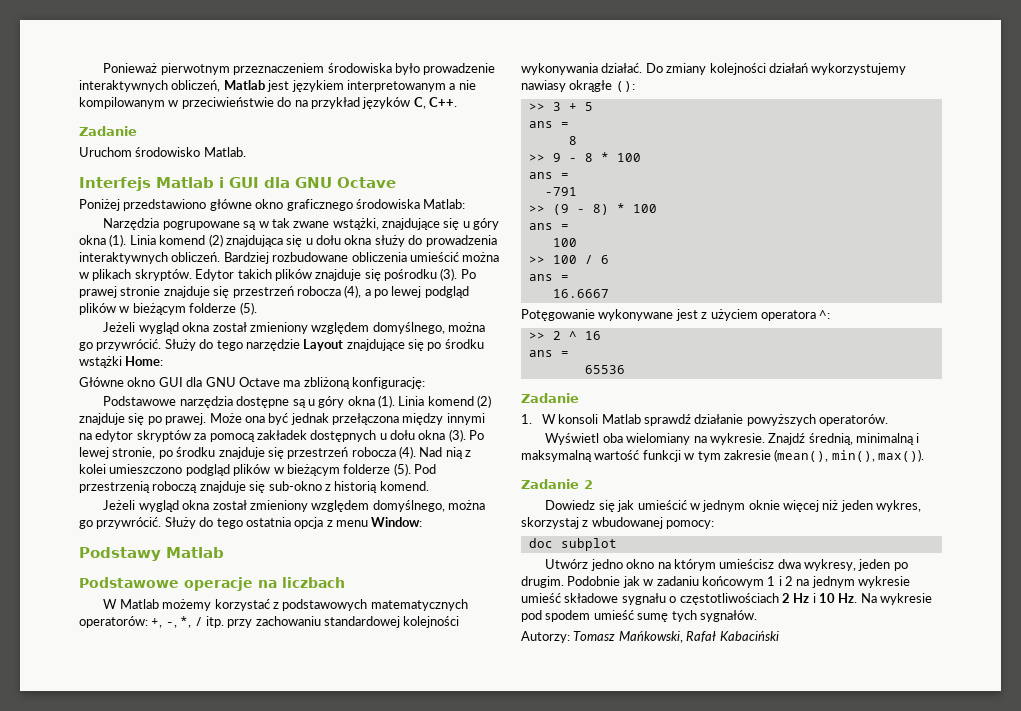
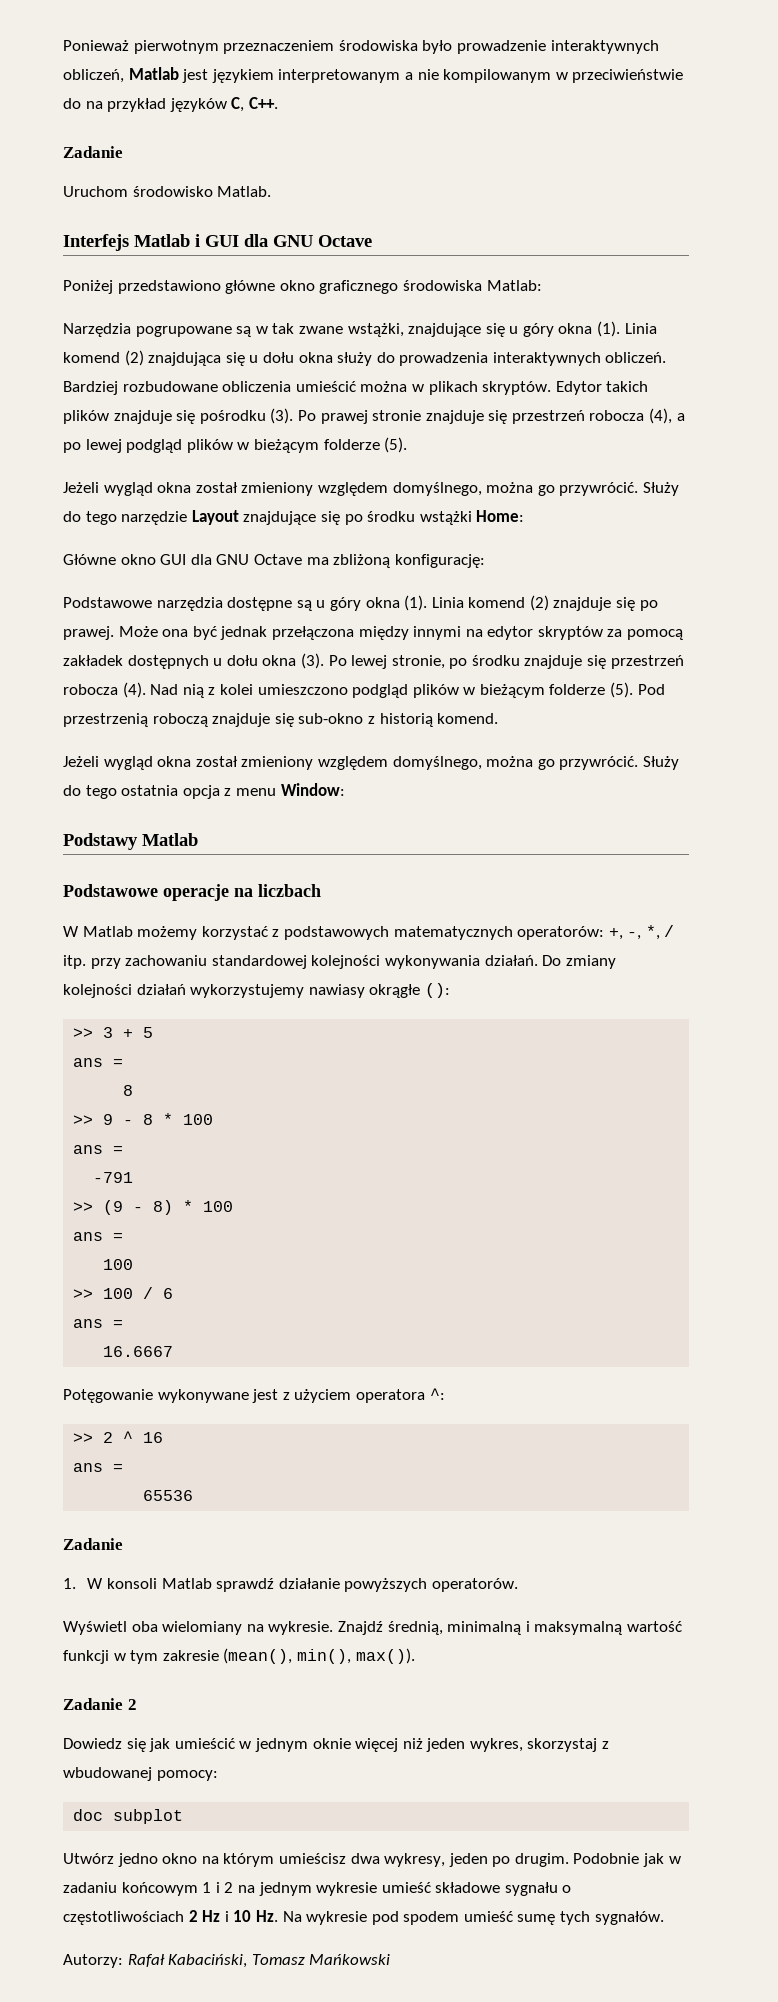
- W Matlab możemy korzystać z podstawowych matematycznych operatorów: +, -, *, / itp. przy zachowaniu standardowej kolejności wykonywania działać.
+ W Matlab możemy korzystać z podstawowych matematycznych operatorów: +, -, *, / itp. przy zachowaniu standardowej kolejności wykonywania działań.
- Autorzy: Tomasz Mańkowski, Rafał Kabaciński
+ Autorzy: Rafał Kabaciński, Tomasz Mańkowski

